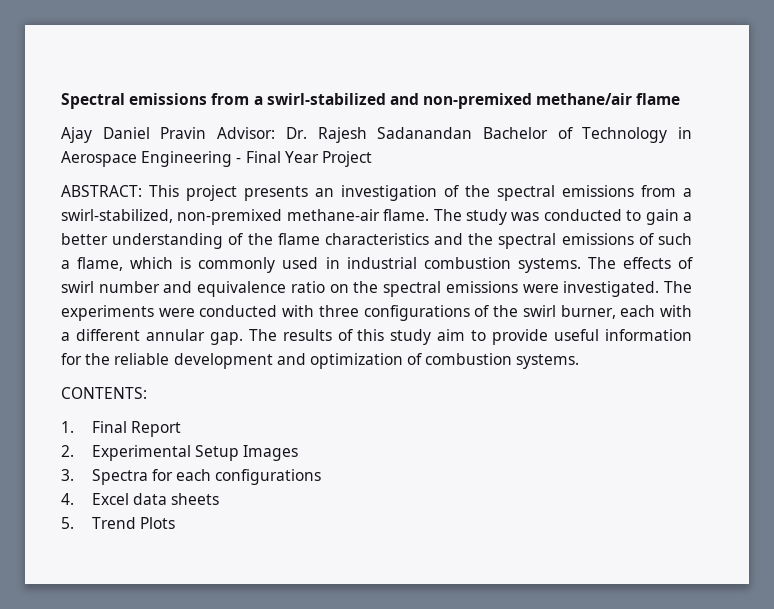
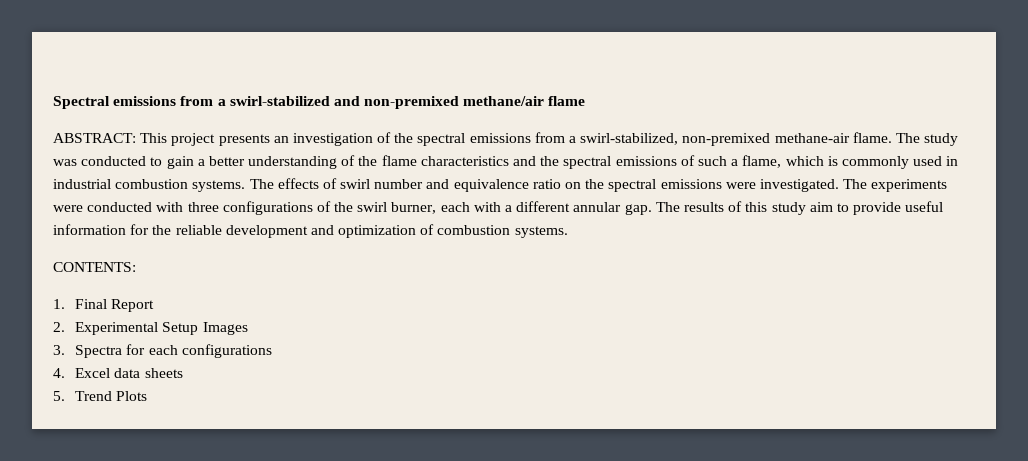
- Ajay Daniel Pravin Advisor: Dr. Rajesh Sadanandan Bachelor of Technology in Aerospace Engineering - Final Year Project

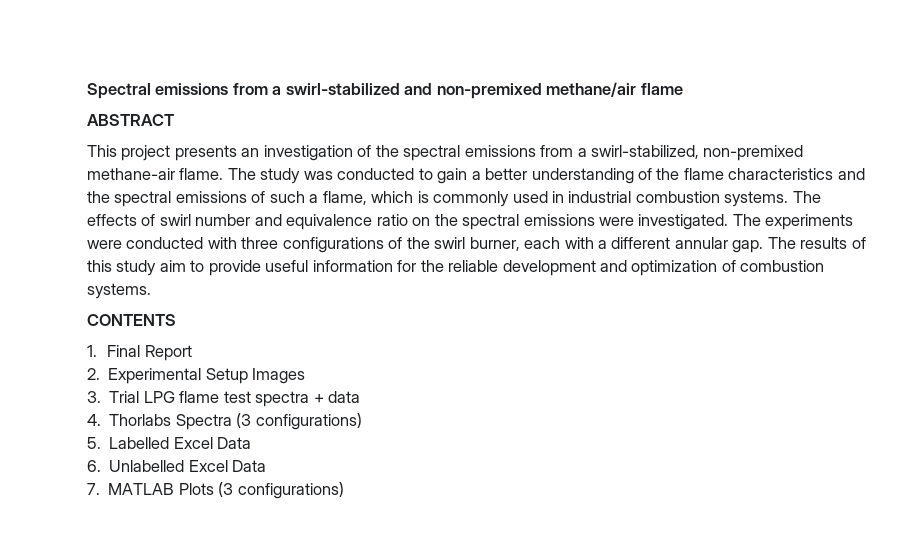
- ABSTRACT: This project presents an investigation of the spectral emissions from a swirl-stabilized, non-premixed methane-air flame.
+ ABSTRACT
+ This project presents an investigation of the spectral emissions from a swirl-stabilized, non-premixed methane-air flame.
- CONTENTS:
+ CONTENTS
- 3. Spectra for each configurations
- 4. Excel data sheets
- 5. Trend Plots
+ 3. Trial LPG flame test spectra + data
+ 4. Thorlabs Spectra (3 configurations)
+ 5. Labelled Excel Data
+ 6. Unlabelled Excel Data
+ 7. MATLAB Plots (3 configurations)

